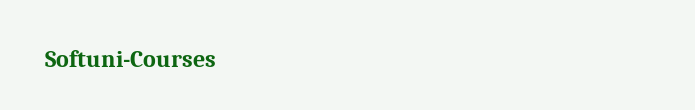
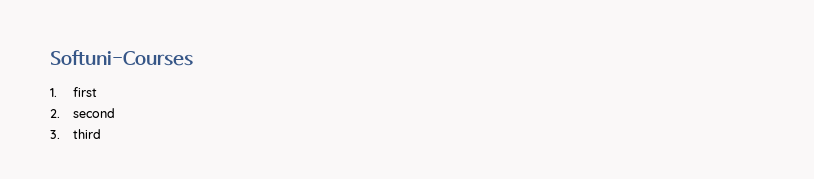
+ 1. first
+ 2. second
+ 3. third

